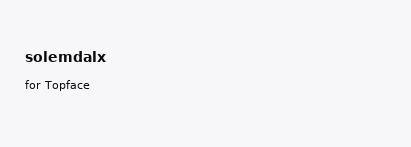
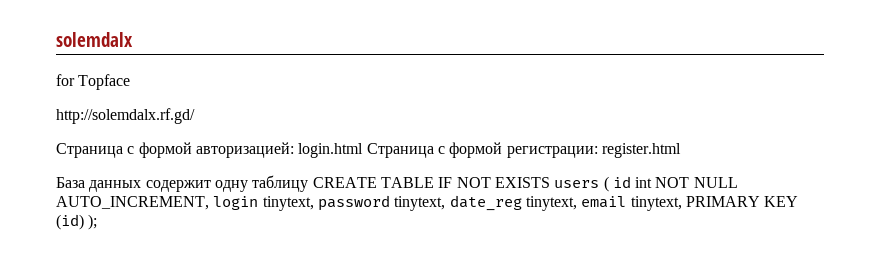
+ http://solemdalx.rf.gd/
+ Страница с формой авторизацией: login.html Страница с формой регистрации: register.html
+ База данных содержит одну таблицу CREATE TABLE IF NOT EXISTS users ( id int NOT NULL AUTO_INCREMENT, login tinytext, password tinytext, date_reg tinytext, email tinytext, PRIMARY KEY (id) );

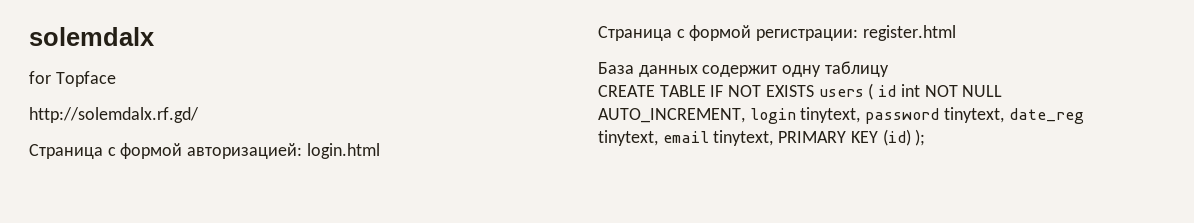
- Страница с формой авторизацией: login.html Страница с формой регистрации: register.html
+ Страница с формой авторизацией: login.html
+ Страница с формой регистрации: register.html
- База данных содержит одну таблицу CREATE TABLE IF NOT EXISTS users ( id int NOT NULL AUTO_INCREMENT, login tinytext, password tinytext, date_reg tinytext, email tinytext, PRIMARY KEY (id) );
+ База данных содержит одну таблицу
+ CREATE TABLE IF NOT EXISTS users ( id int NOT NULL AUTO_INCREMENT, login tinytext, password tinytext, date_reg tinytext, email tinytext, PRIMARY KEY (id) );

